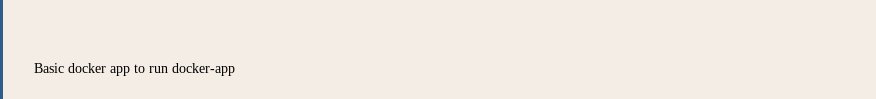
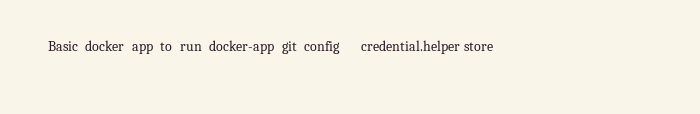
- Basic docker app to run docker-app
+ Basic docker app to run docker-app git config credential.helper store

